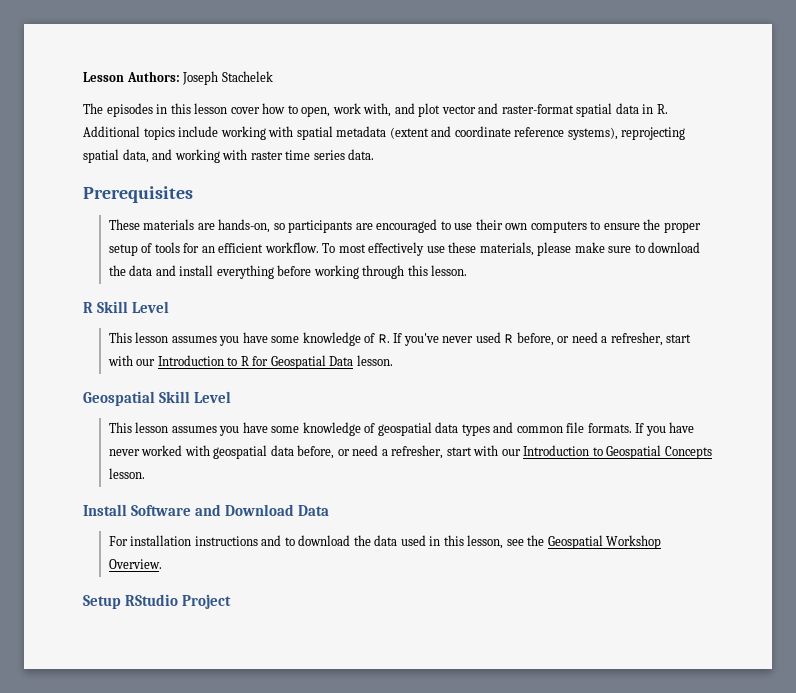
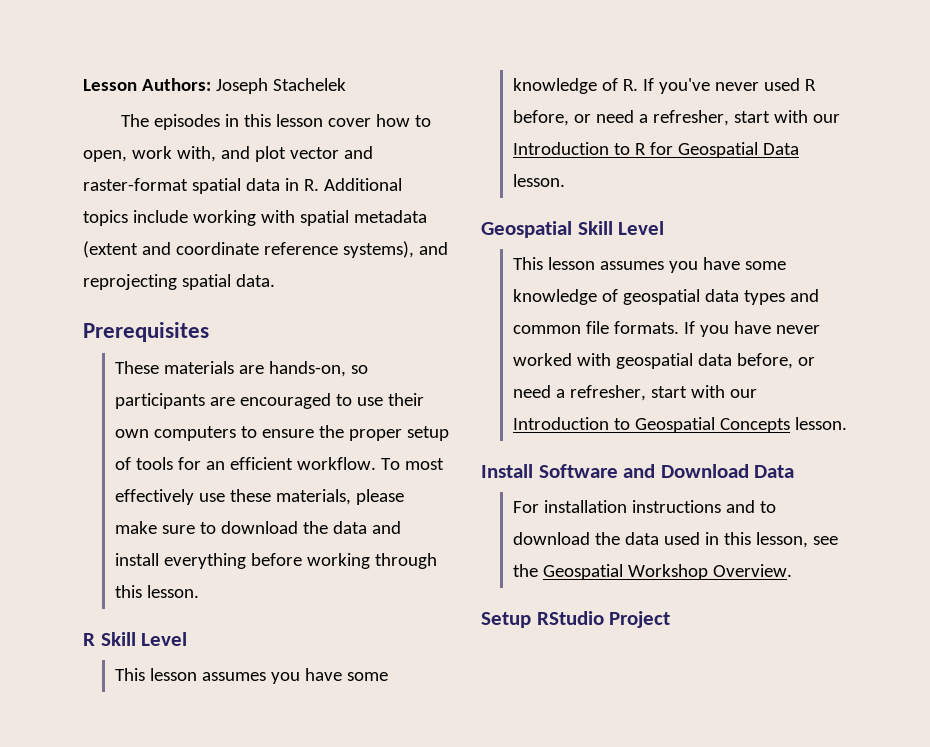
- The episodes in this lesson cover how to open, work with, and plot vector and raster-format spatial data in R. Additional topics include working with spatial metadata (extent and coordinate reference systems), reprojecting spatial data, and working with raster time series data.
+ The episodes in this lesson cover how to open, work with, and plot vector and raster-format spatial data in R. Additional topics include working with spatial metadata (extent and coordinate reference systems), and reprojecting spatial data.

